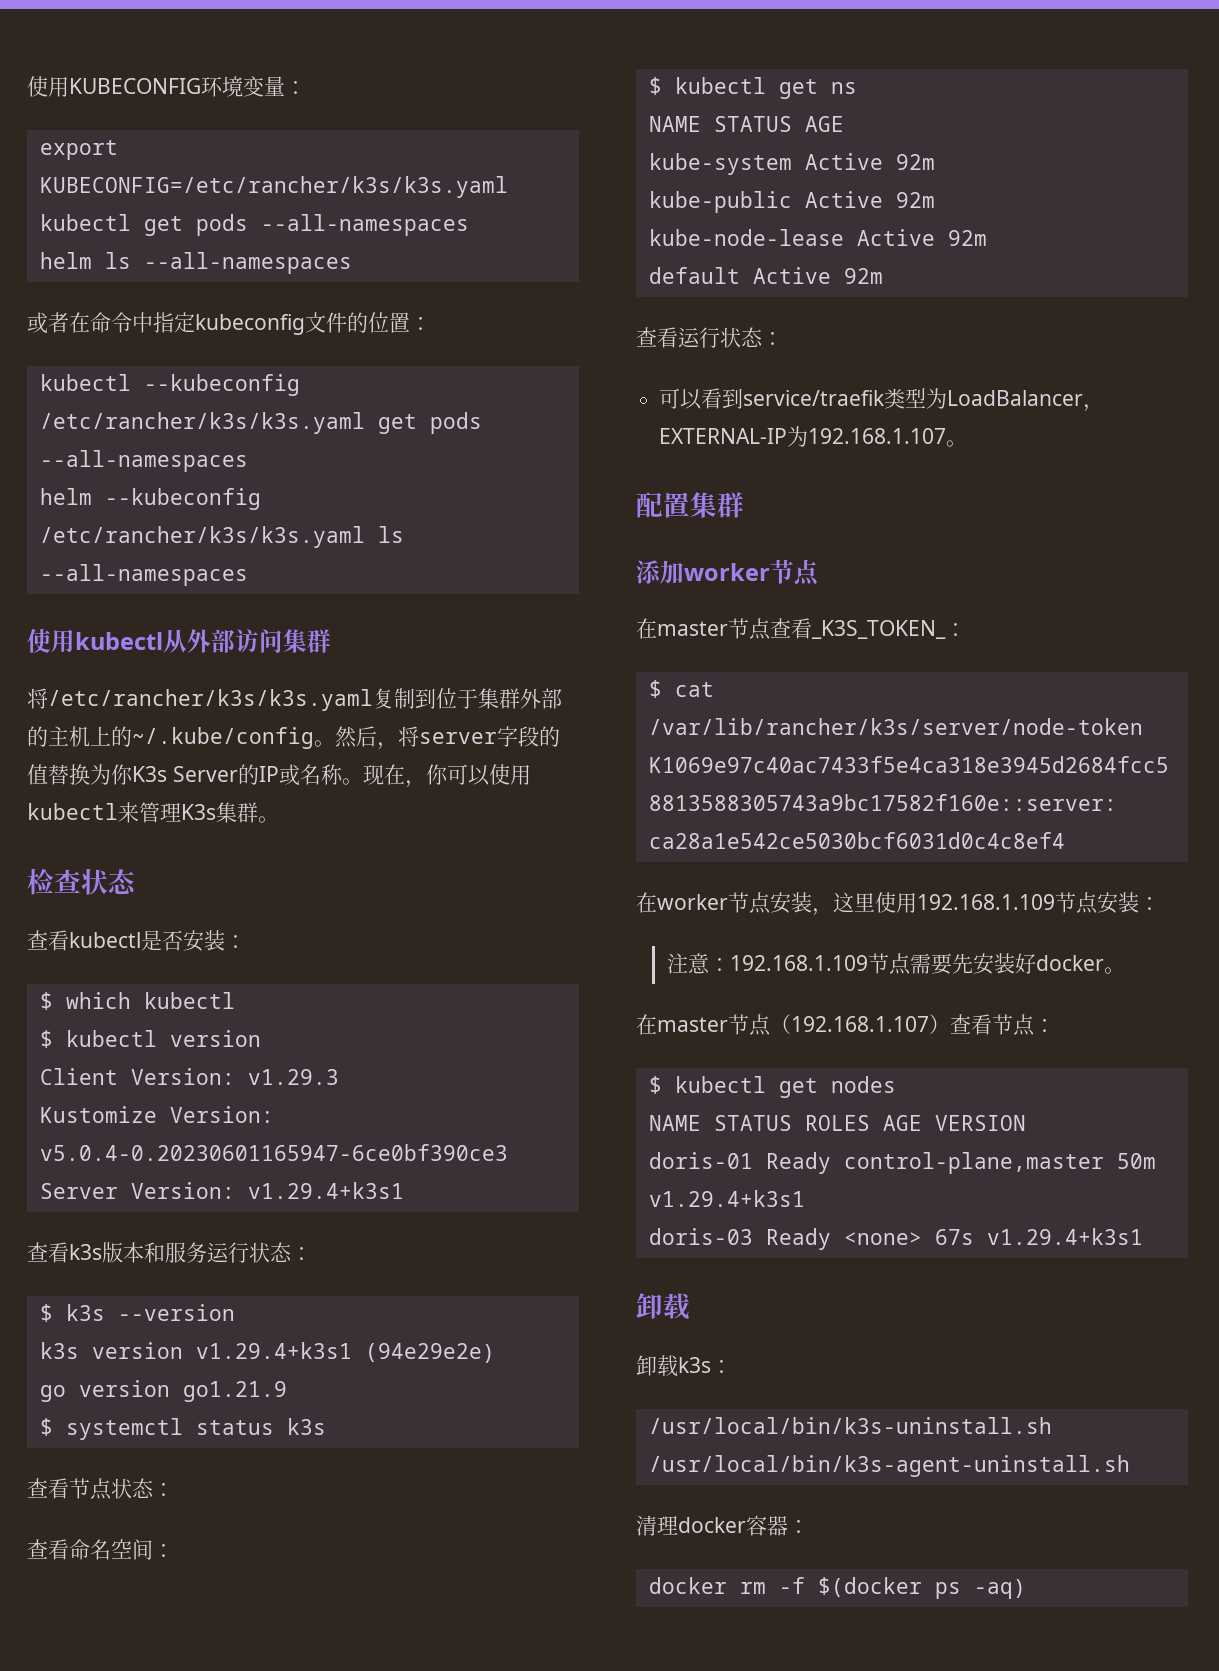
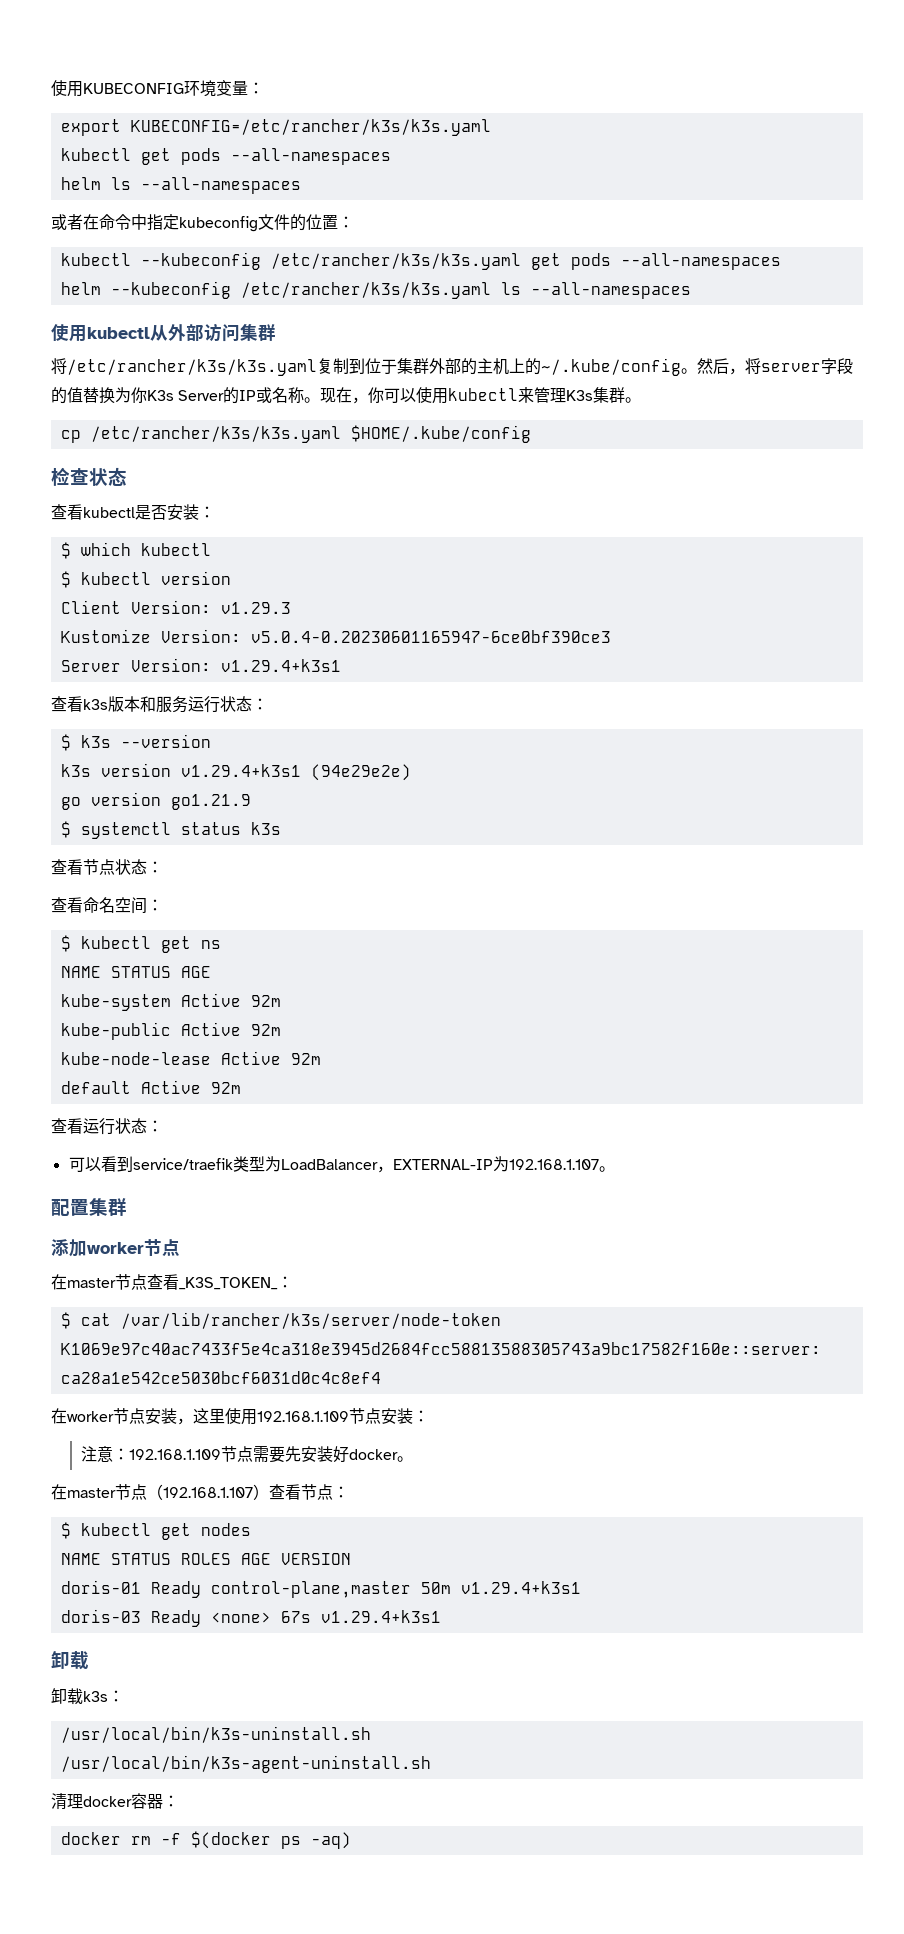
+ cp /etc/rancher/k3s/k3s.yaml $HOME/.kube/config

